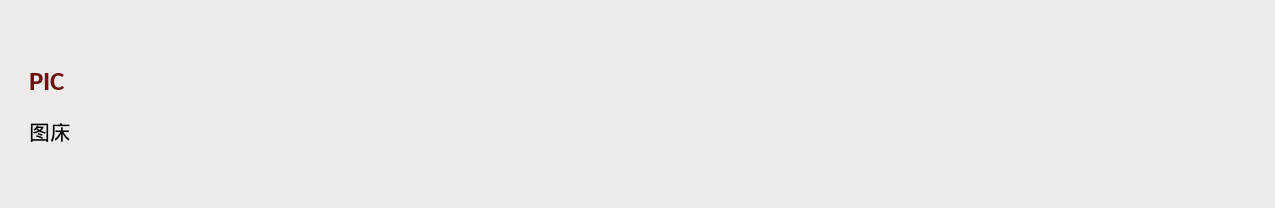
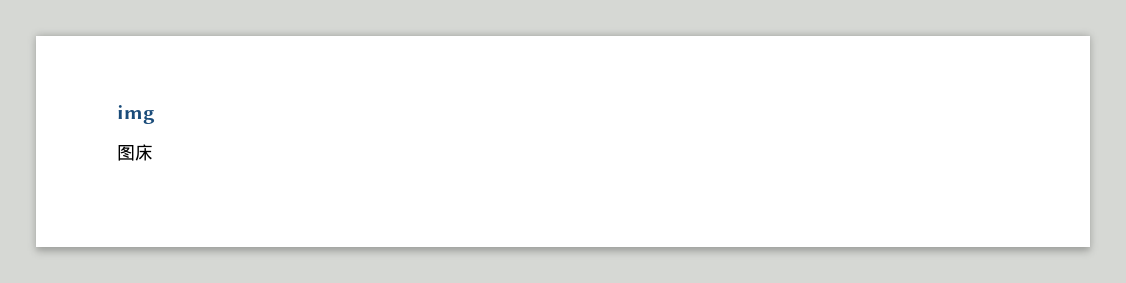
- PIC
+ img

